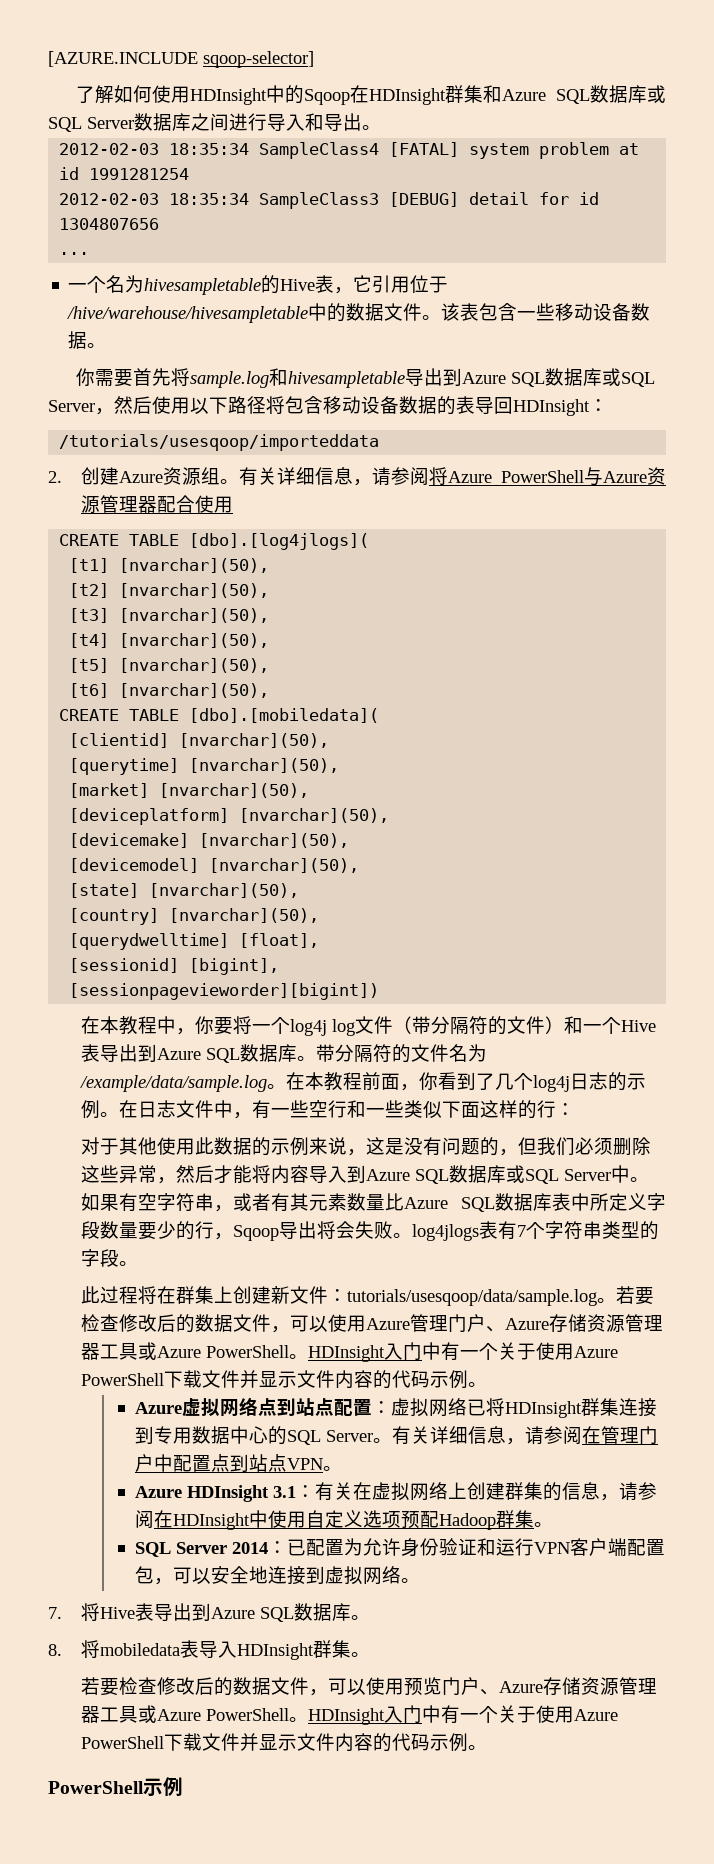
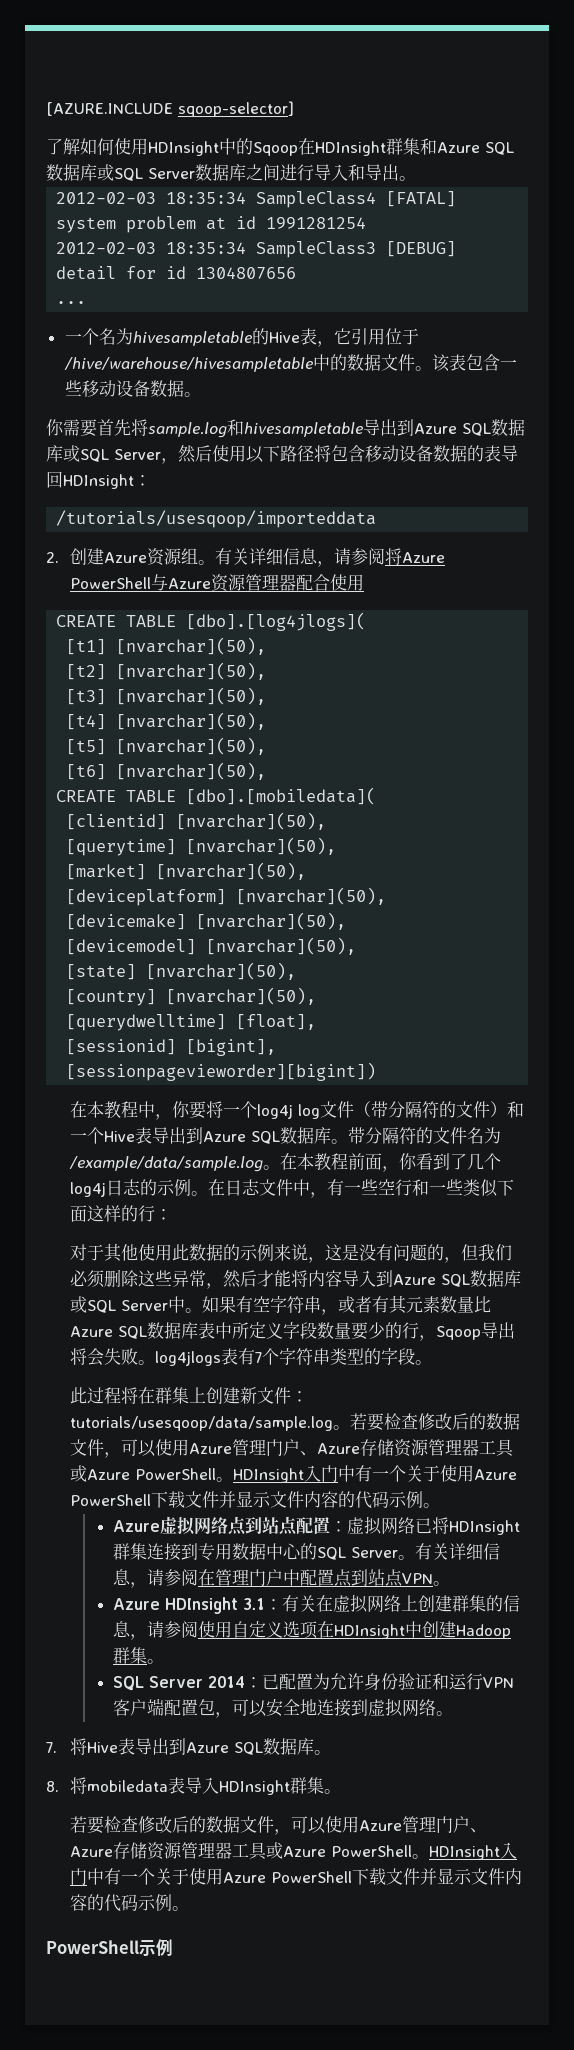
- Azure HDInsight 3.1：有关在虚拟网络上创建群集的信息，请参阅在HDInsight中使用自定义选项预配Hadoop群集。
+ Azure HDInsight 3.1：有关在虚拟网络上创建群集的信息，请参阅使用自定义选项在HDInsight中创建Hadoop群集。
  8.将mobiledata表导入HDInsight群集。
- 若要检查修改后的数据文件，可以使用预览门户、Azure存储资源管理器工具或Azure PowerShell。
+ 若要检查修改后的数据文件，可以使用Azure管理门户、Azure存储资源管理器工具或Azure PowerShell。

